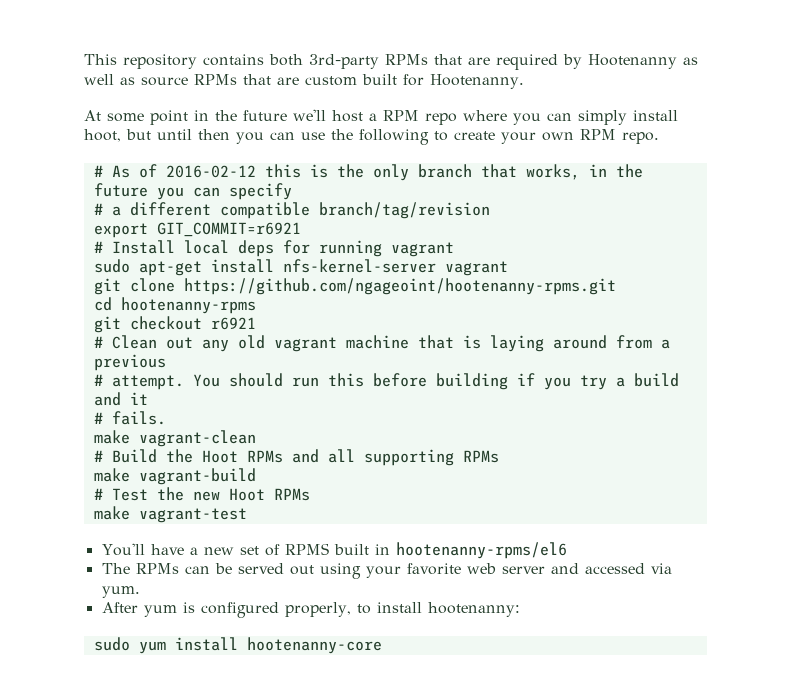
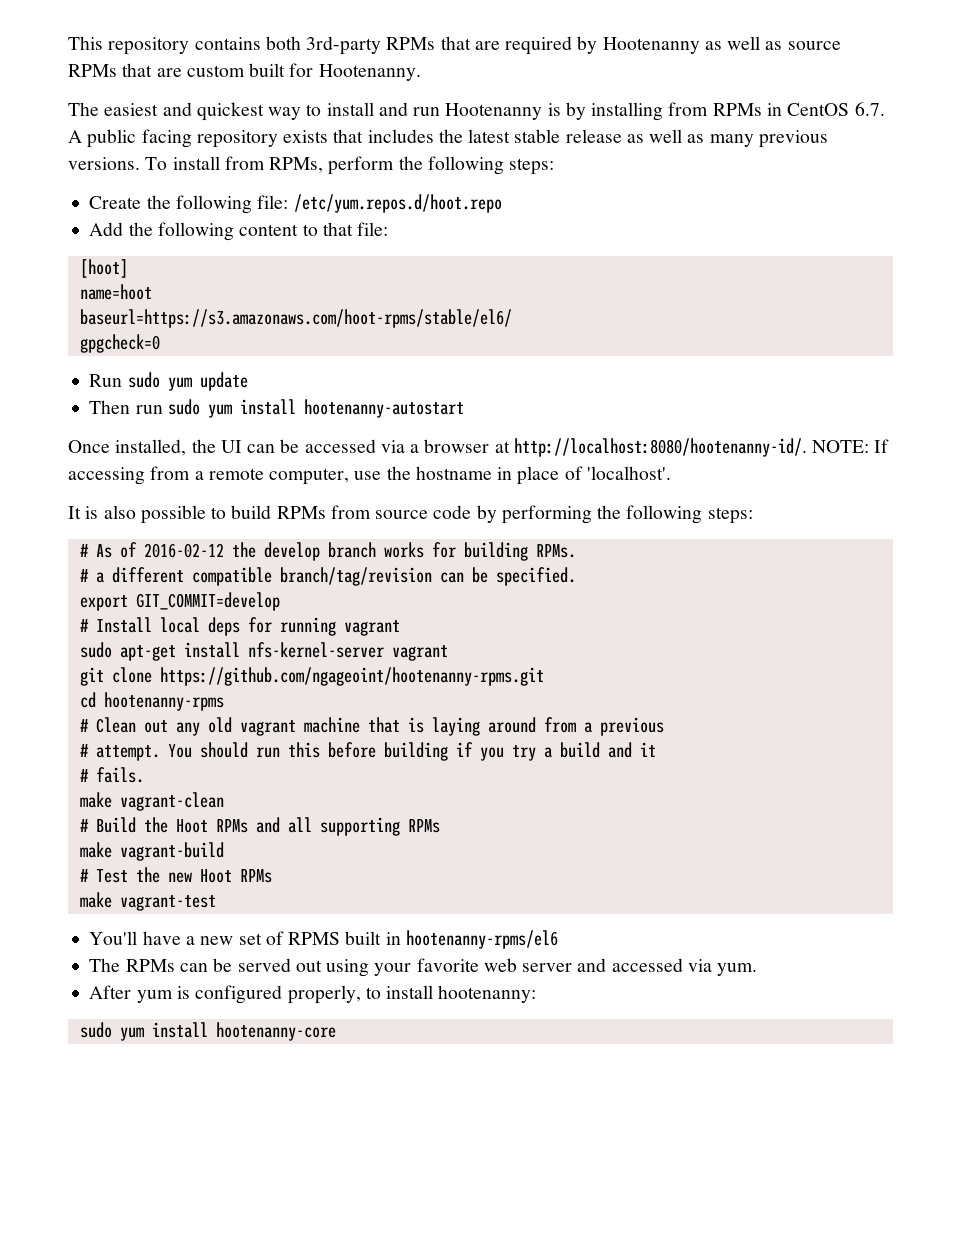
- At some point in the future we'll host a RPM repo where you can simply install hoot, but until then you can use the following to create your own RPM repo.
- # As of 2016-02-12 this is the only branch that works, in the future you can specify
+ The easiest and quickest way to install and run Hootenanny is by installing from RPMs in CentOS 6.7. A public facing repository exists that includes the latest stable release as well as many previous versions. To install from RPMs, perform the following steps:
+ Create the following file: /etc/yum.repos.d/hoot.repo
+ Add the following content to that file:
+ [hoot]
+ name=hoot
+ baseurl=https://s3.amazonaws.com/hoot-rpms/stable/el6/
+ gpgcheck=0
+ Run sudo yum update
+ Then run sudo yum install hootenanny-autostart
+ Once installed, the UI can be accessed via a browser at http://localhost:8080/hootenanny-id/. NOTE: If accessing from a remote computer, use the hostname in place of 'localhost'.
+ It is also possible to build RPMs from source code by performing the following steps:
+ # As of 2016-02-12 the develop branch works for building RPMs.
- # a different compatible branch/tag/revision
+ # a different compatible branch/tag/revision can be specified.
- export GIT_COMMIT=r6921
+ export GIT_COMMIT=develop
- git checkout r6921

